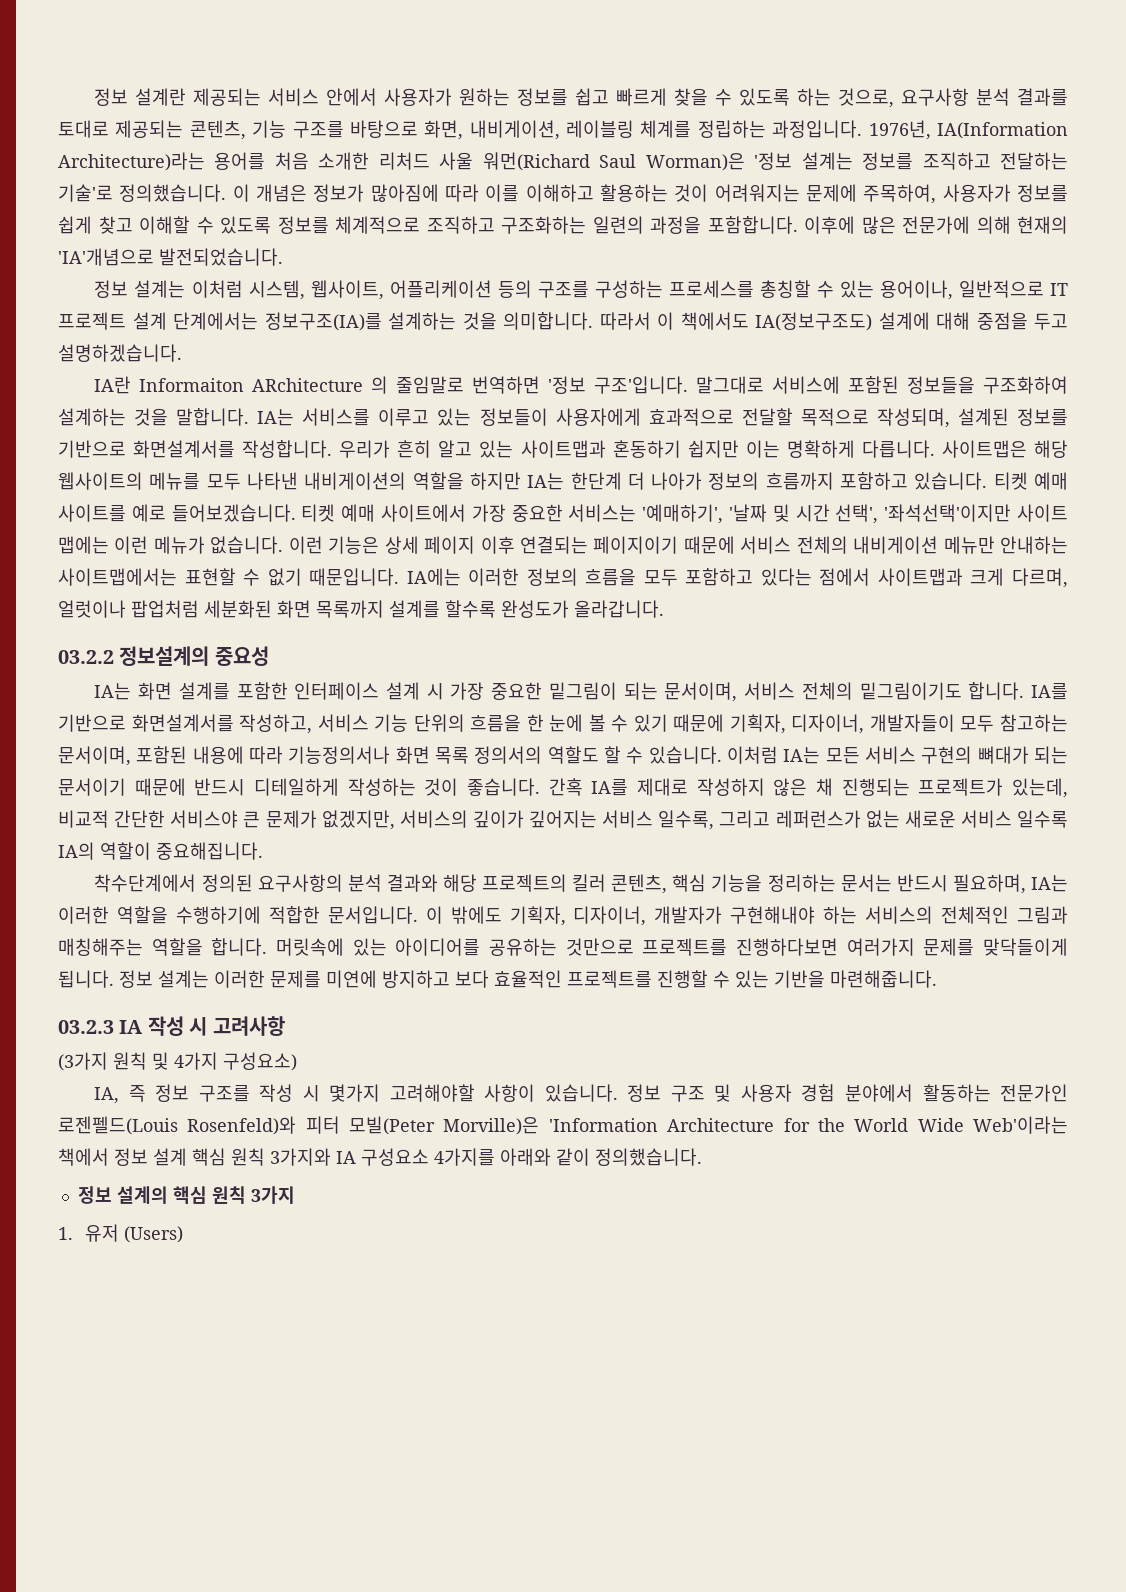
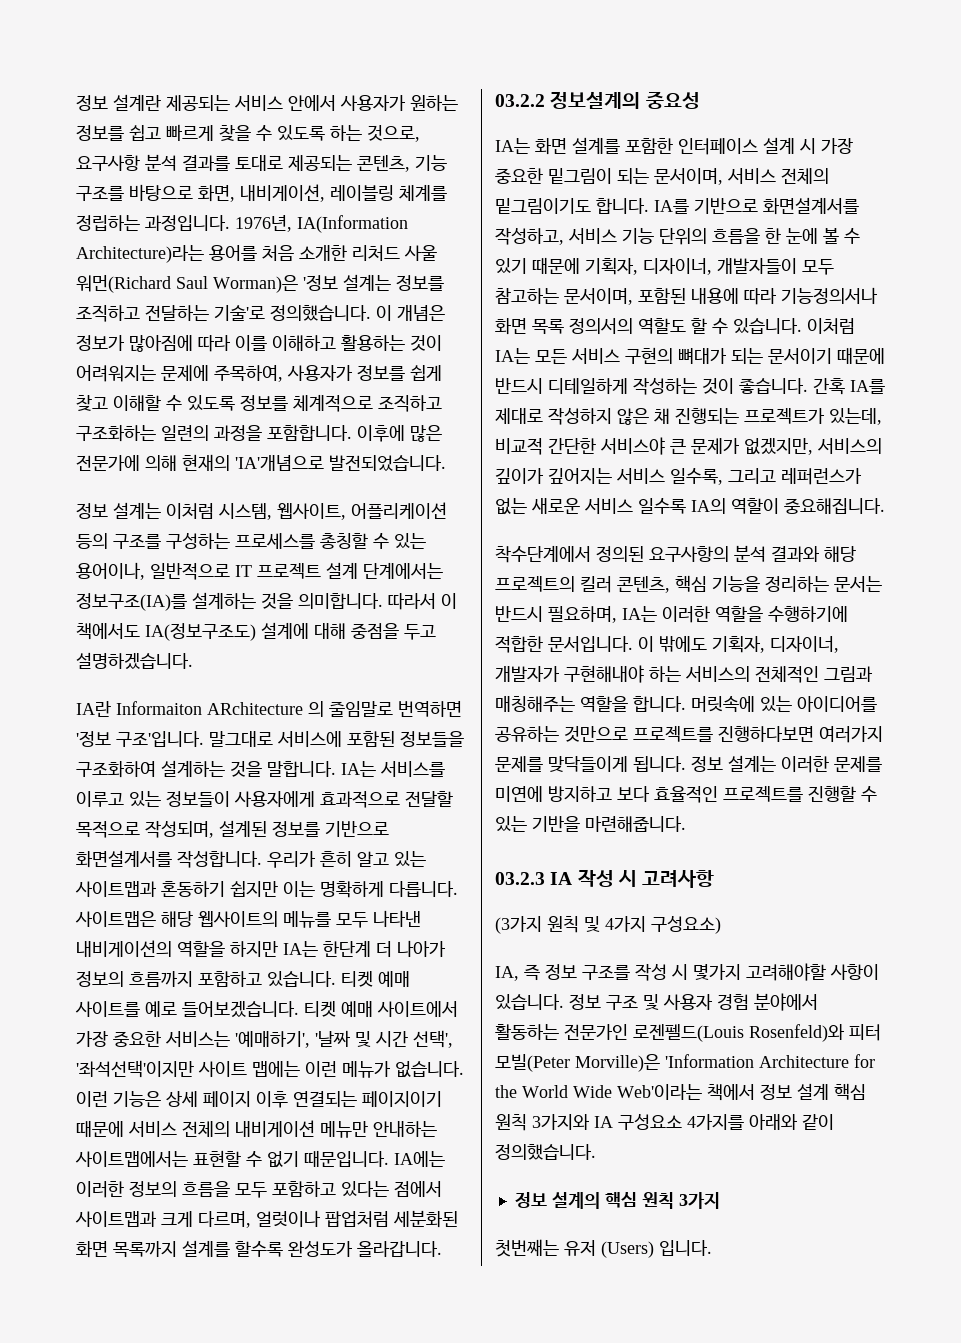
- 1. 유저 (Users)
+ 첫번째는 유저 (Users) 입니다.

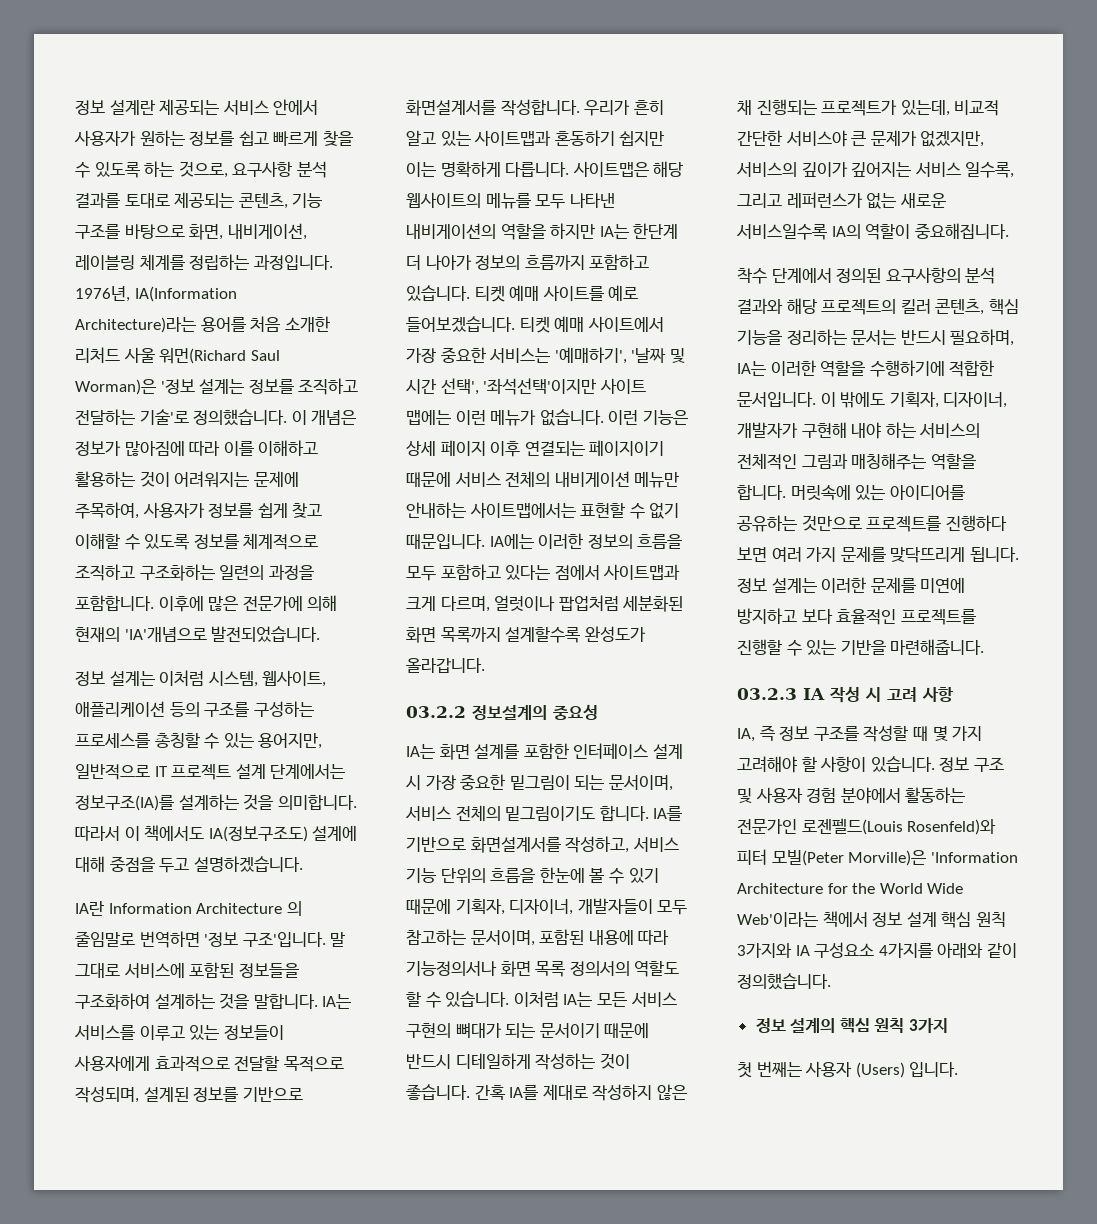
- 정보 설계는 이처럼 시스템, 웹사이트, 어플리케이션 등의 구조를 구성하는 프로세스를 총칭할 수 있는 용어이나, 일반적으로 IT 프로젝트 설계 단계에서는 정보구조(IA)를 설계하는 것을 의미합니다.
+ 정보 설계는 이처럼 시스템, 웹사이트, 애플리케이션 등의 구조를 구성하는 프로세스를 총칭할 수 있는 용어지만, 일반적으로 IT 프로젝트 설계 단계에서는 정보구조(IA)를 설계하는 것을 의미합니다.
- IA란 Informaiton ARchitecture 의 줄임말로 번역하면 '정보 구조'입니다.
+ IA란 Information Architecture 의 줄임말로 번역하면 '정보 구조'입니다.
- 말그대로 서비스에 포함된 정보들을 구조화하여 설계하는 것을 말합니다.
+ 말 그대로 서비스에 포함된 정보들을 구조화하여 설계하는 것을 말합니다.
- IA에는 이러한 정보의 흐름을 모두 포함하고 있다는 점에서 사이트맵과 크게 다르며, 얼럿이나 팝업처럼 세분화된 화면 목록까지 설계를 할수록 완성도가 올라갑니다.
+ IA에는 이러한 정보의 흐름을 모두 포함하고 있다는 점에서 사이트맵과 크게 다르며, 얼럿이나 팝업처럼 세분화된 화면 목록까지 설계할수록 완성도가 올라갑니다.
- IA를 기반으로 화면설계서를 작성하고, 서비스 기능 단위의 흐름을 한 눈에 볼 수 있기 때문에 기획자, 디자이너, 개발자들이 모두 참고하는 문서이며, 포함된 내용에 따라 기능정의서나 화면 목록 정의서의 역할도 할 수 있습니다.
+ IA를 기반으로 화면설계서를 작성하고, 서비스 기능 단위의 흐름을 한눈에 볼 수 있기 때문에 기획자, 디자이너, 개발자들이 모두 참고하는 문서이며, 포함된 내용에 따라 기능정의서나 화면 목록 정의서의 역할도 할 수 있습니다.
- 간혹 IA를 제대로 작성하지 않은 채 진행되는 프로젝트가 있는데, 비교적 간단한 서비스야 큰 문제가 없겠지만, 서비스의 깊이가 깊어지는 서비스 일수록, 그리고 레퍼런스가 없는 새로운 서비스 일수록 IA의 역할이 중요해집니다.
+ 간혹 IA를 제대로 작성하지 않은 채 진행되는 프로젝트가 있는데, 비교적 간단한 서비스야 큰 문제가 없겠지만, 서비스의 깊이가 깊어지는 서비스 일수록, 그리고 레퍼런스가 없는 새로운 서비스일수록 IA의 역할이 중요해집니다.
- 착수단계에서 정의된 요구사항의 분석 결과와 해당 프로젝트의 킬러 콘텐츠, 핵심 기능을 정리하는 문서는 반드시 필요하며, IA는 이러한 역할을 수행하기에 적합한 문서입니다.
+ 착수 단계에서 정의된 요구사항의 분석 결과와 해당 프로젝트의 킬러 콘텐츠, 핵심 기능을 정리하는 문서는 반드시 필요하며, IA는 이러한 역할을 수행하기에 적합한 문서입니다.
- 이 밖에도 기획자, 디자이너, 개발자가 구현해내야 하는 서비스의 전체적인 그림과 매칭해주는 역할을 합니다.
+ 이 밖에도 기획자, 디자이너, 개발자가 구현해 내야 하는 서비스의 전체적인 그림과 매칭해주는 역할을 합니다.
- 머릿속에 있는 아이디어를 공유하는 것만으로 프로젝트를 진행하다보면 여러가지 문제를 맞닥들이게 됩니다.
+ 머릿속에 있는 아이디어를 공유하는 것만으로 프로젝트를 진행하다 보면 여러 가지 문제를 맞닥뜨리게 됩니다.
- 03.2.3 IA 작성 시 고려사항
- (3가지 원칙 및 4가지 구성요소)
- IA, 즉 정보 구조를 작성 시 몇가지 고려해야할 사항이 있습니다.
+ 03.2.3 IA 작성 시 고려 사항
+ IA, 즉 정보 구조를 작성할 때 몇 가지 고려해야 할 사항이 있습니다.
- 첫번째는 유저 (Users) 입니다.
+ 첫 번째는 사용자 (Users) 입니다.

